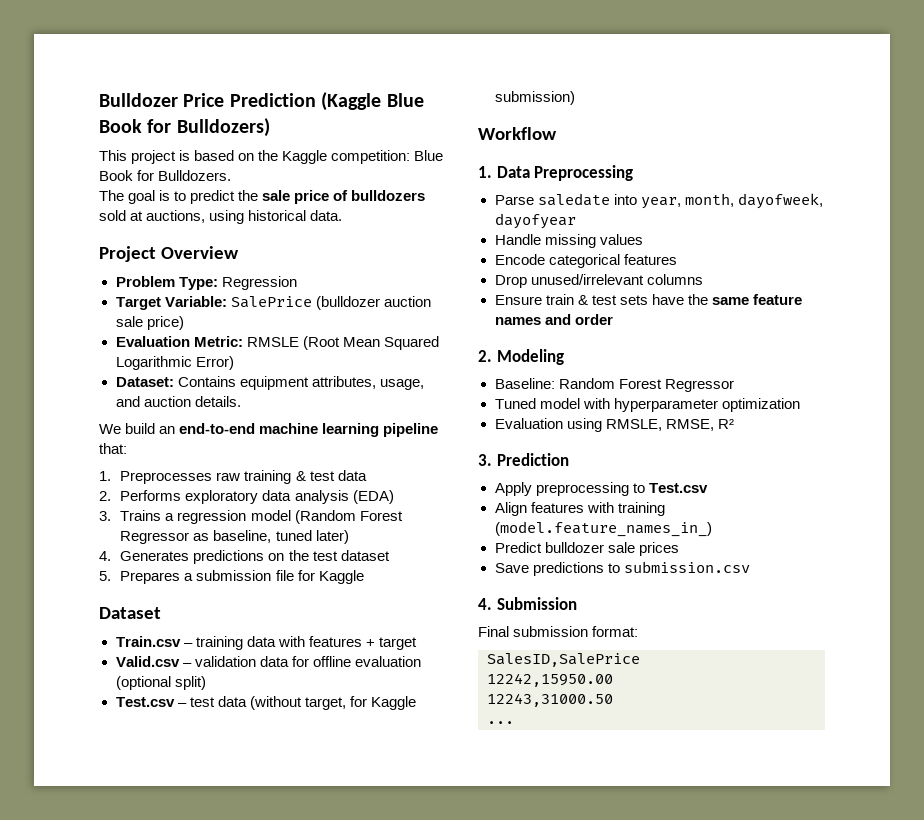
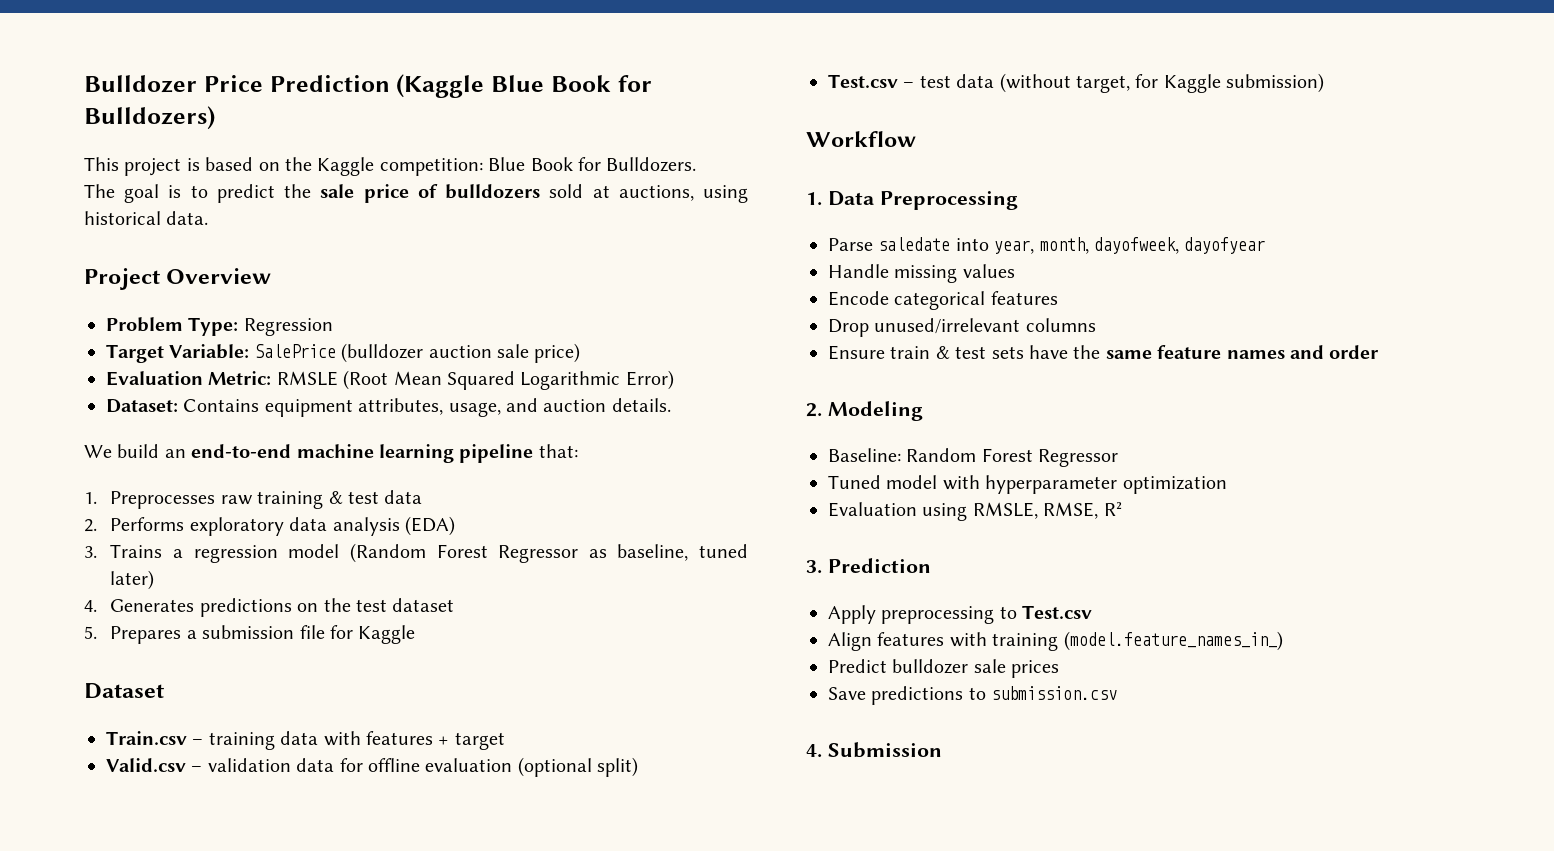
- Final submission format:
- SalesID,SalePrice
- 12242,15950.00
- 12243,31000.50
- ...

